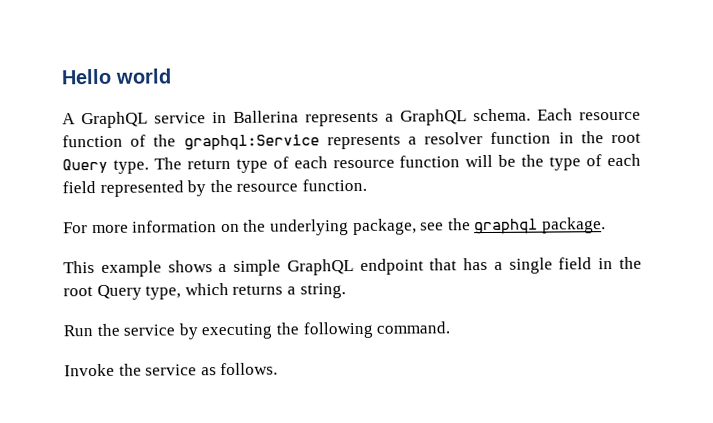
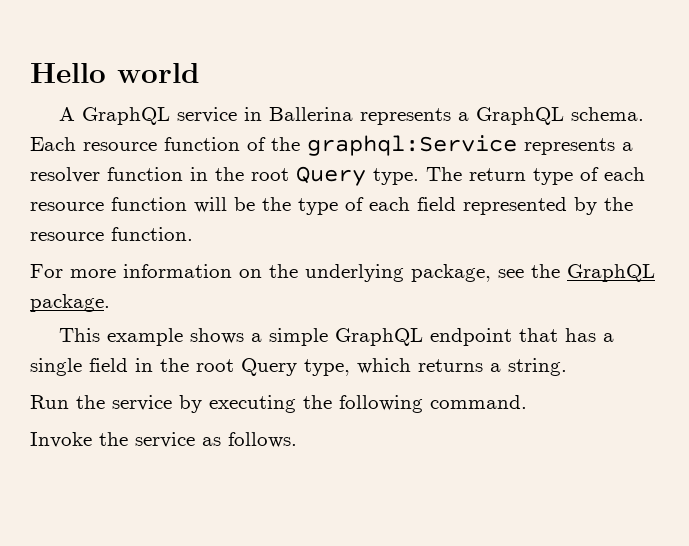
- For more information on the underlying package, see the graphql package.
+ For more information on the underlying package, see the GraphQL package.

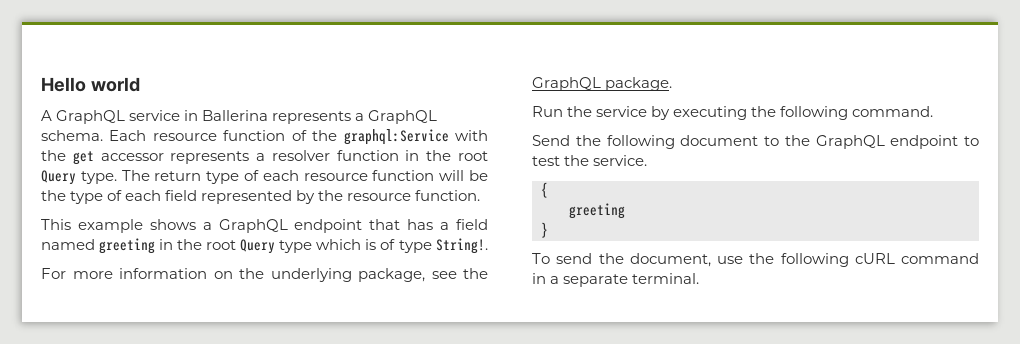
- Each resource function of the graphql:Service represents a resolver function in the root Query type.
+ Each resource function of the graphql:Service with the get accessor represents a resolver function in the root Query type.
+ This example shows a GraphQL endpoint that has a field named greeting in the root Query type which is of type String!.
- This example shows a simple GraphQL endpoint that has a single field in the root Query type, which returns a string.
- Invoke the service as follows.
+ Send the following document to the GraphQL endpoint to test the service.
+ {
+ greeting
+ }
+ To send the document, use the following cURL command in a separate terminal.

